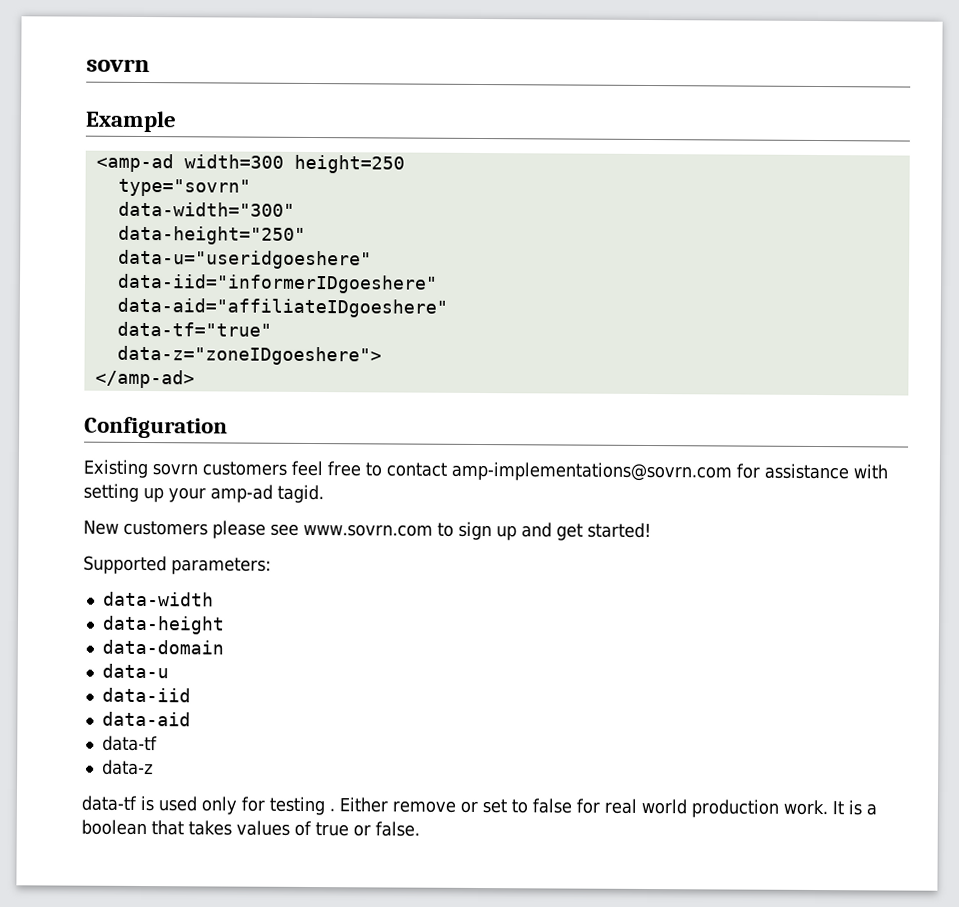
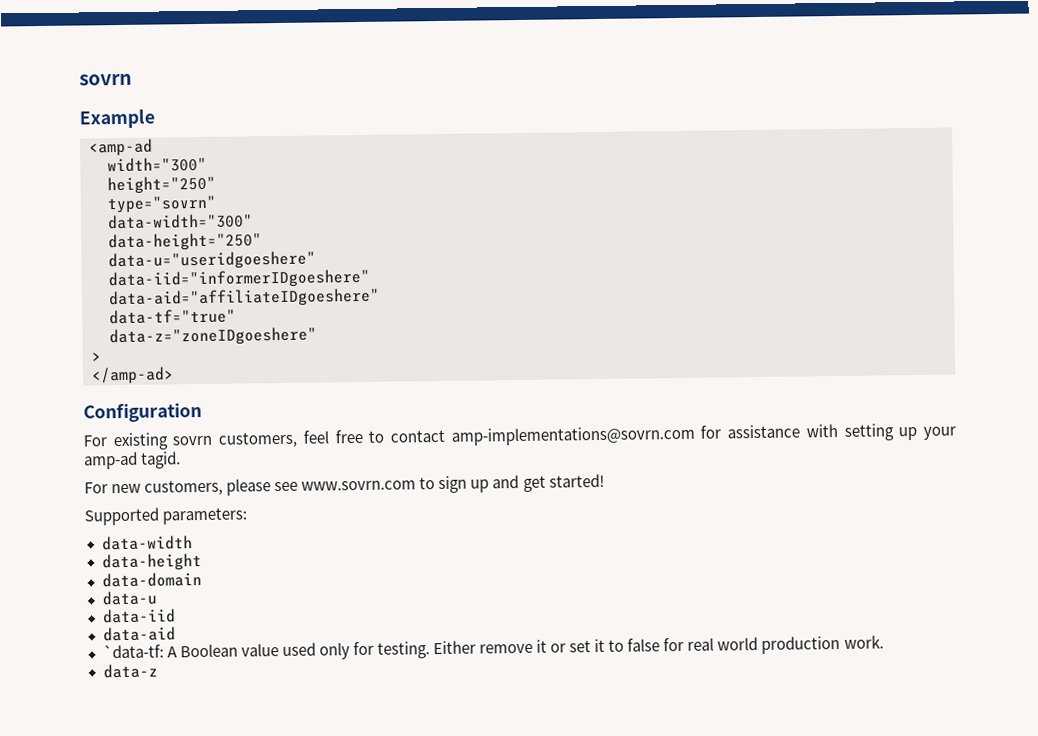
- <amp-ad width=300 height=250
+ <amp-ad
+ width="300"
+ height="250"
- data-z="zoneIDgoeshere">
+ data-z="zoneIDgoeshere"
+ >
- Existing sovrn customers feel free to contact amp-implementations@sovrn.com for assistance with setting up your amp-ad tagid.
+ For existing sovrn customers, feel free to contact amp-implementations@sovrn.com for assistance with setting up your amp-ad tagid.
- New customers please see www.sovrn.com to sign up and get started!
+ For new customers, please see www.sovrn.com to sign up and get started!
  data-aid
- data-tf
- data-z
- data-tf is used only for testing .
+ `data-tf: A Boolean value used only for testing.
- Either remove or set to false for real world production work. It is a boolean that takes values of true or false.
+ Either remove it or set it to false for real world production work.
+ data-z

